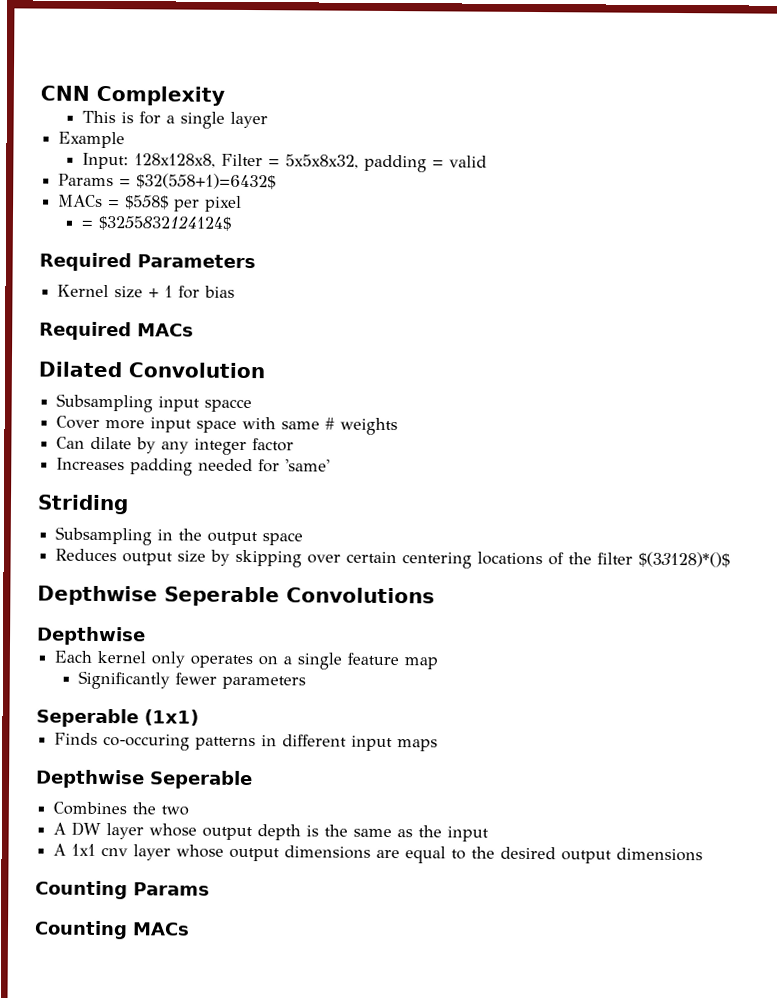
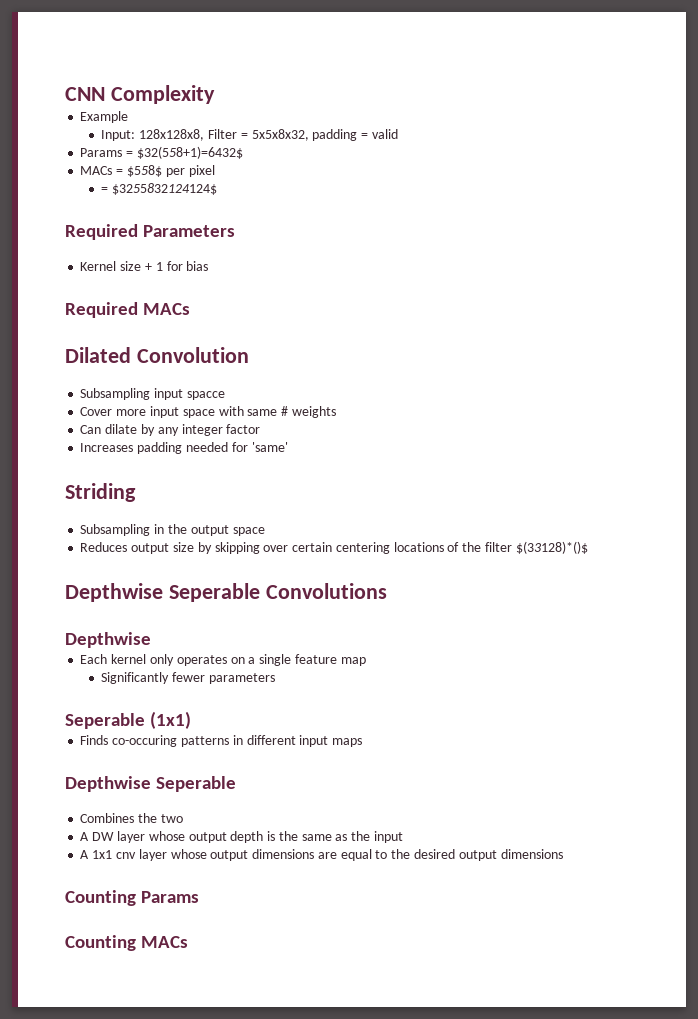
- This is for a single layer

